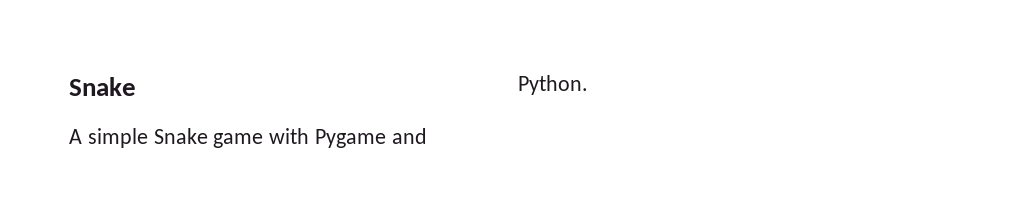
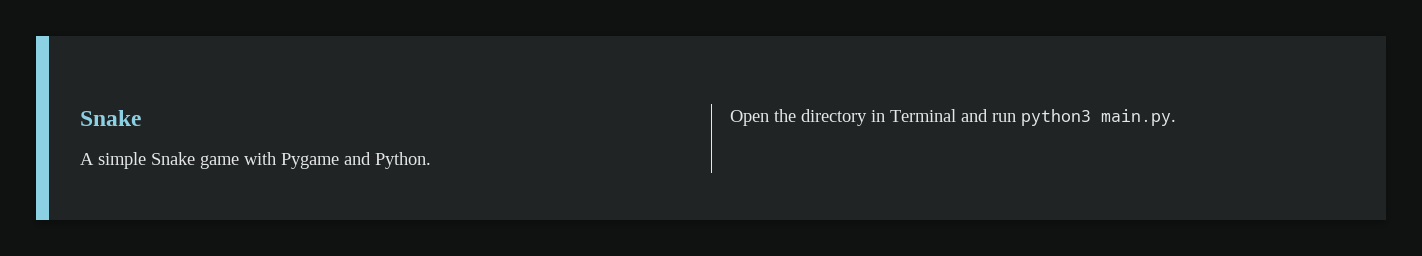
+ Open the directory in Terminal and run python3 main.py.

